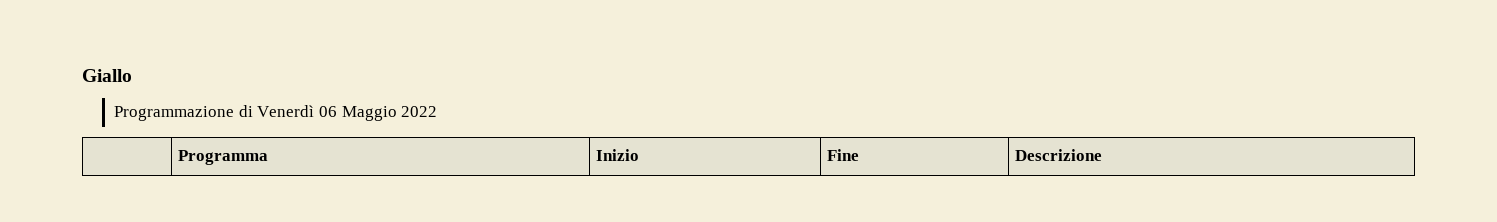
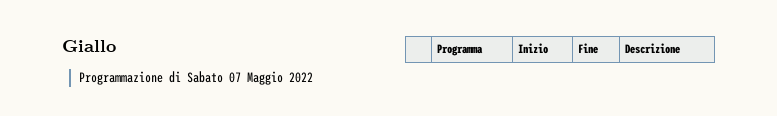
- Programmazione di Venerdì 06 Maggio 2022
+ Programmazione di Sabato 07 Maggio 2022

